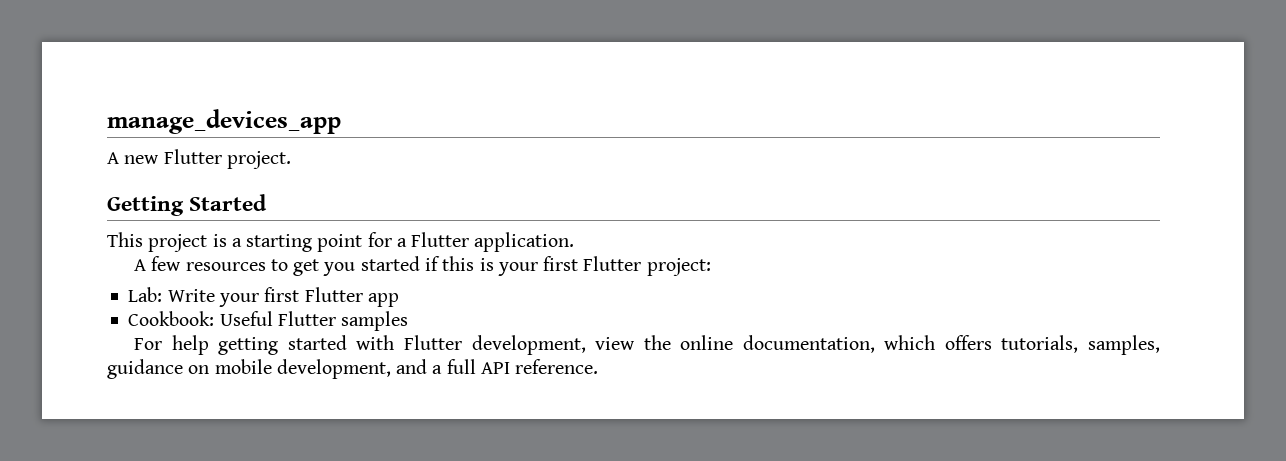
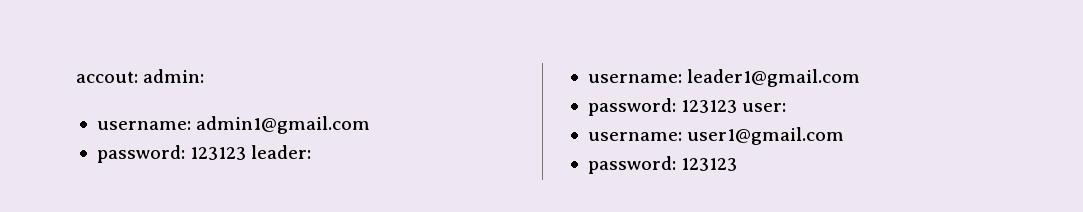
- manage_devices_app
- A new Flutter project.
- Getting Started
- This project is a starting point for a Flutter application.
- A few resources to get you started if this is your first Flutter project:
- Lab: Write your first Flutter app
- Cookbook: Useful Flutter samples
- For help getting started with Flutter development, view the online documentation, which offers tutorials, samples, guidance on mobile development, and a full API reference.
+ accout: admin:
+ username: admin1@gmail.com
+ password: 123123 leader:
+ username: leader1@gmail.com
+ password: 123123 user:
+ username: user1@gmail.com
+ password: 123123

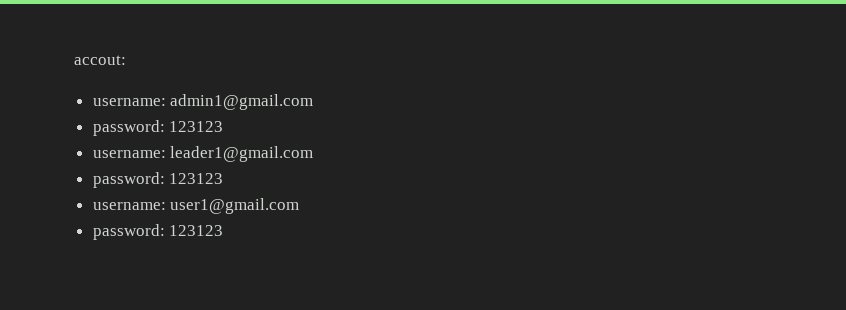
- accout: admin:
+ accout:
  username: admin1@gmail.com
- password: 123123 leader:
+ password: 123123
  username: leader1@gmail.com
- password: 123123 user:
+ password: 123123

